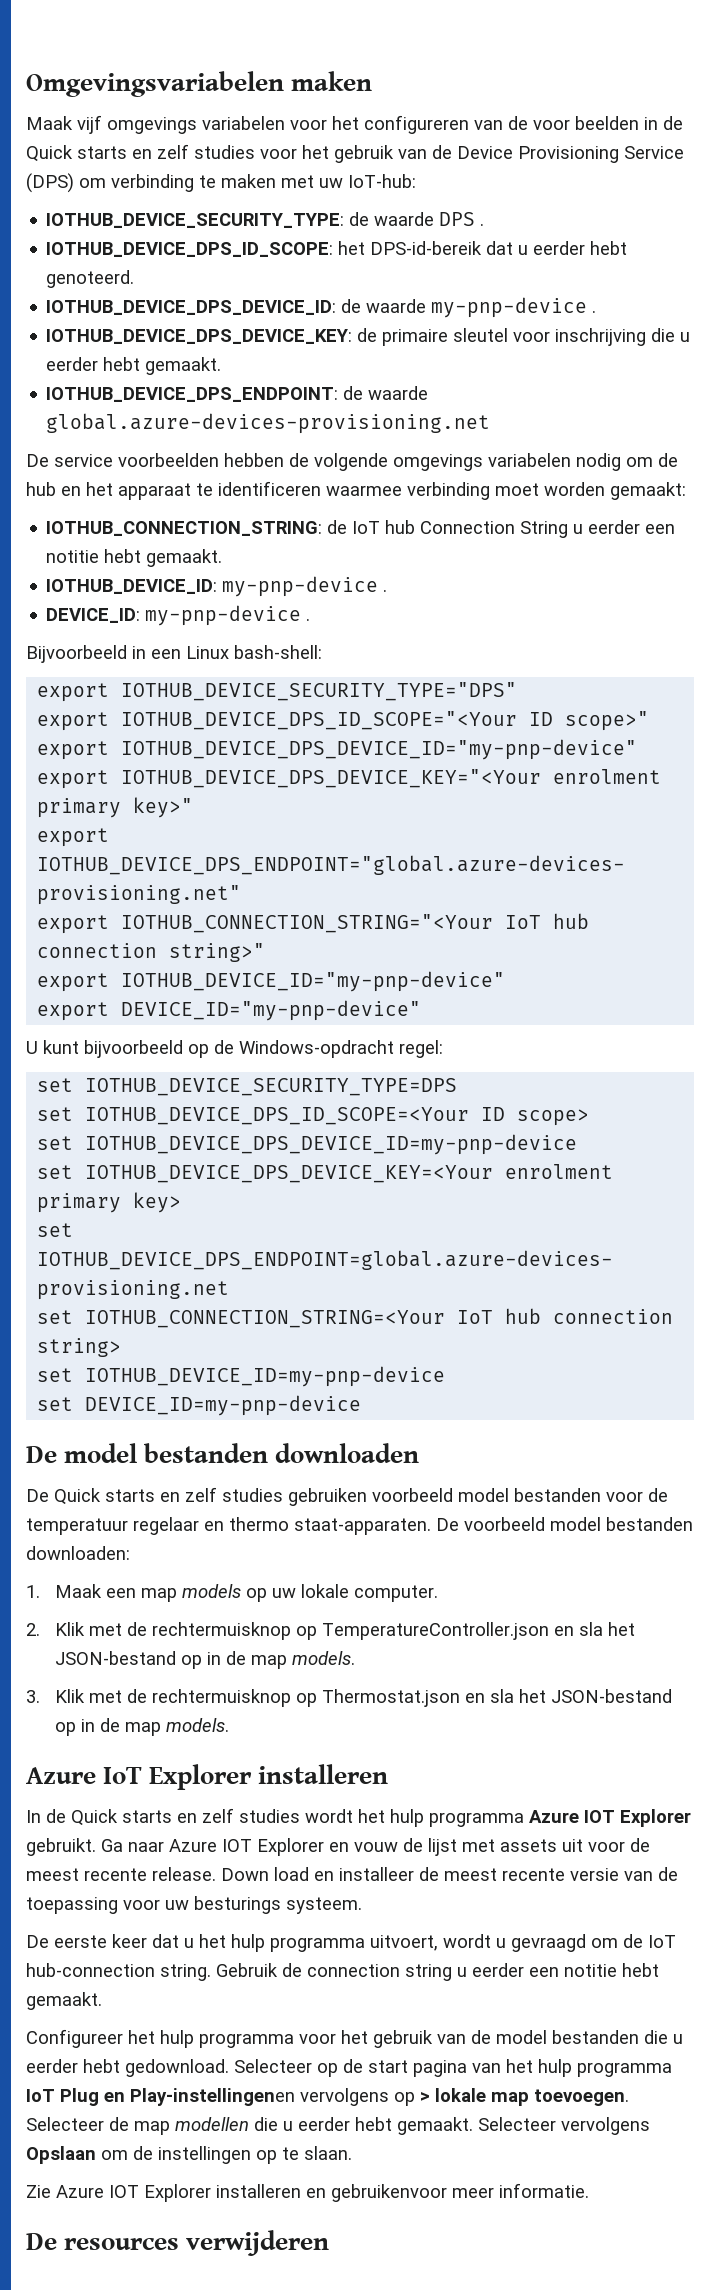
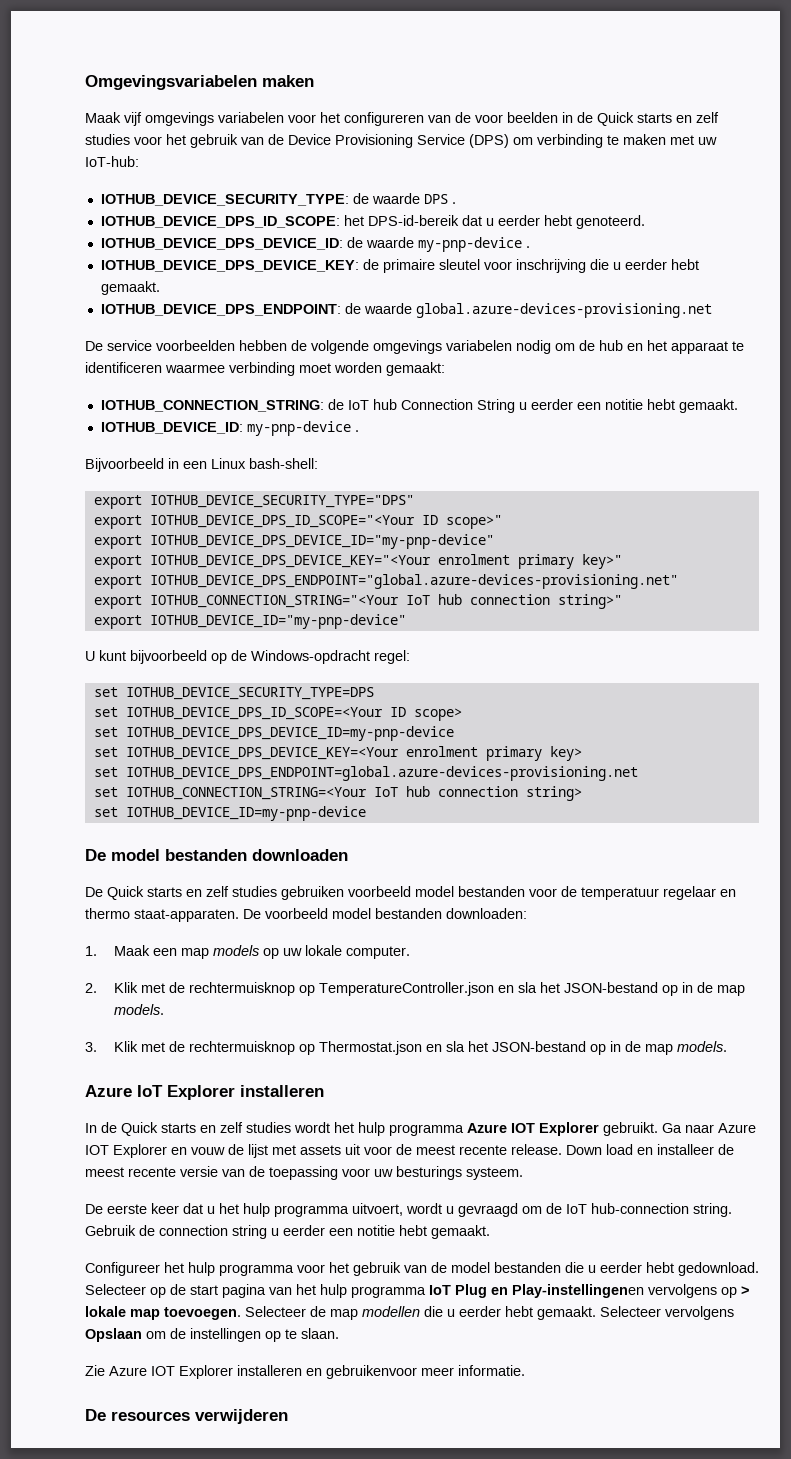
- DEVICE_ID: my-pnp-device .
- export DEVICE_ID="my-pnp-device"
- set DEVICE_ID=my-pnp-device

